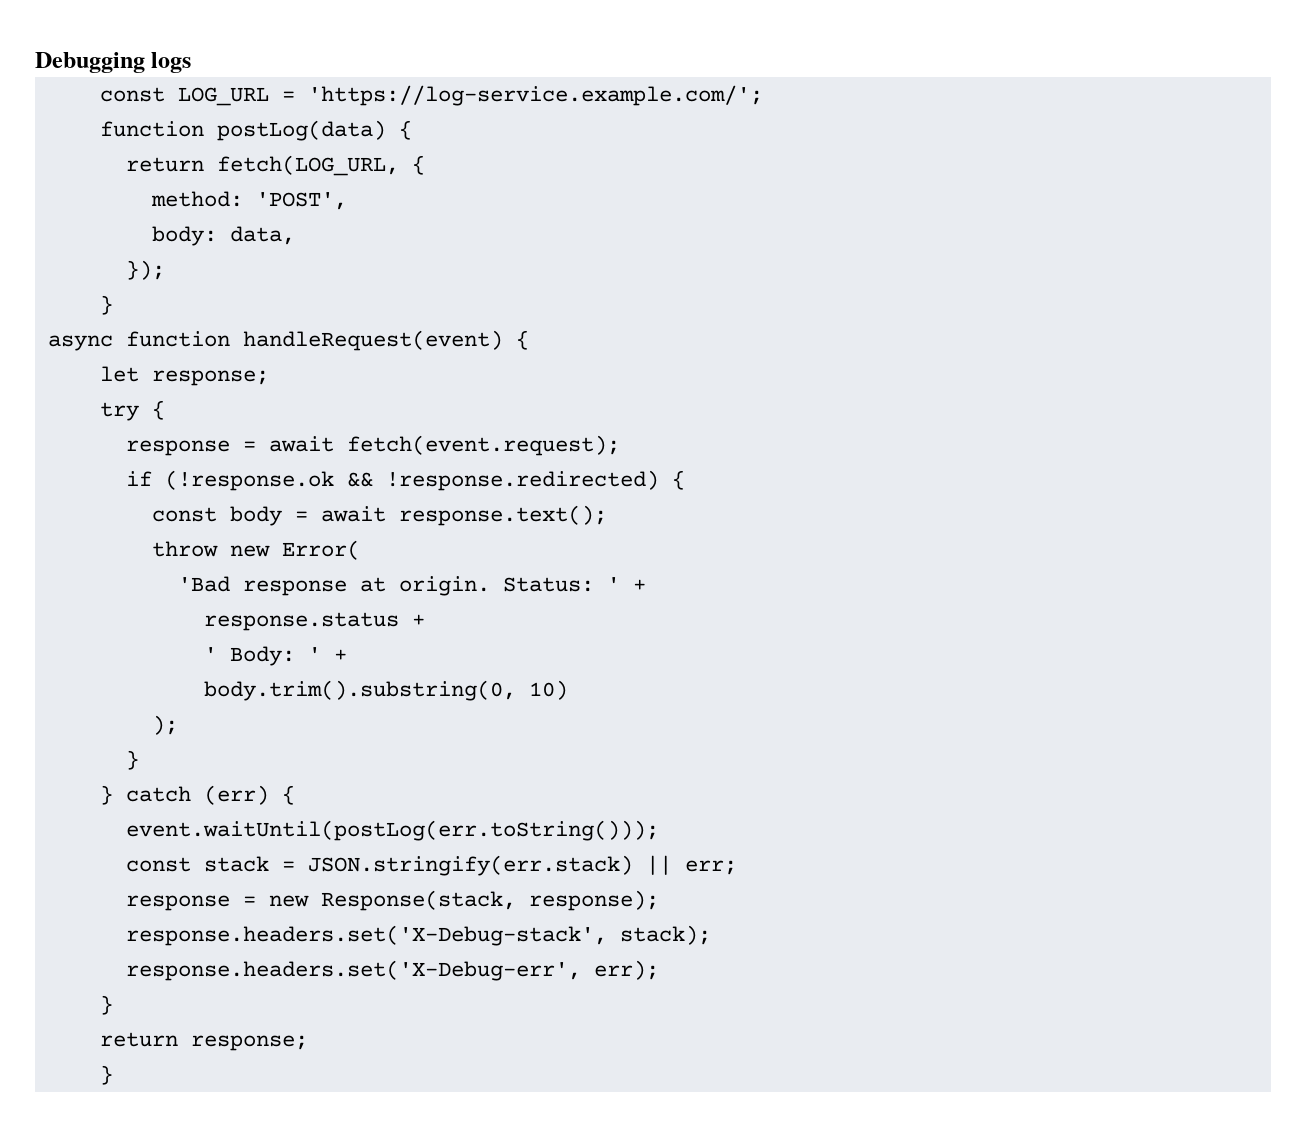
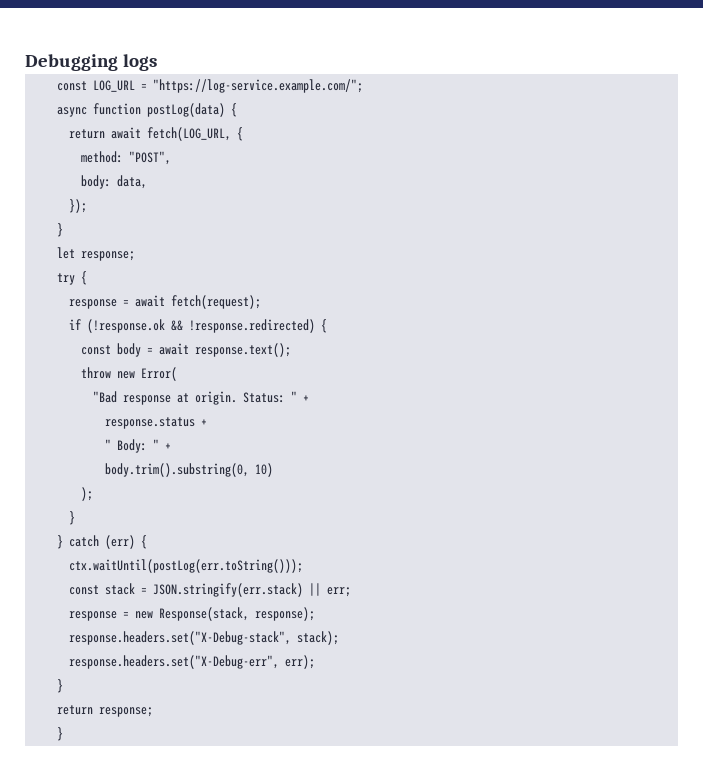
- const LOG_URL = 'https://log-service.example.com/';
- function postLog(data) {
+ const LOG_URL = "https://log-service.example.com/";
+ async function postLog(data) {
- return fetch(LOG_URL, {
+ return await fetch(LOG_URL, {
- method: 'POST',
+ method: "POST",
- async function handleRequest(event) {
- response = await fetch(event.request);
+ response = await fetch(request);
- 'Bad response at origin.
+ "Bad response at origin.
- Status: ' +
+ Status: " +
- ' Body: ' +
+ " Body: " +
- event.waitUntil(postLog(err.toString()));
+ ctx.waitUntil(postLog(err.toString()));
- response.headers.set('X-Debug-stack', stack);
+ response.headers.set("X-Debug-stack", stack);
- response.headers.set('X-Debug-err', err);
+ response.headers.set("X-Debug-err", err);

